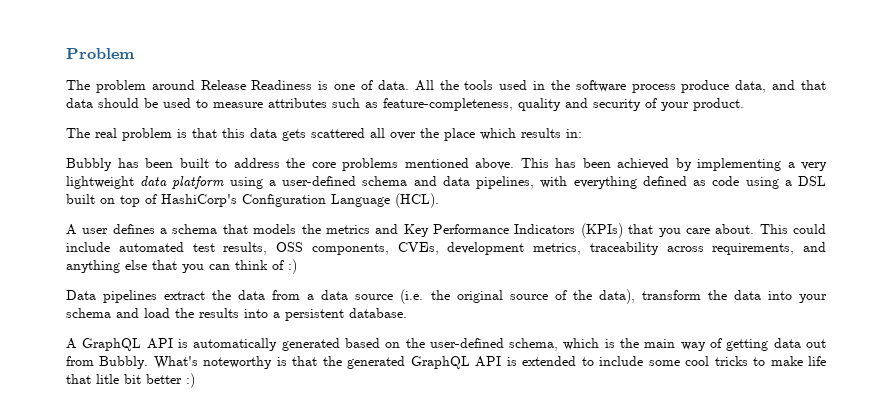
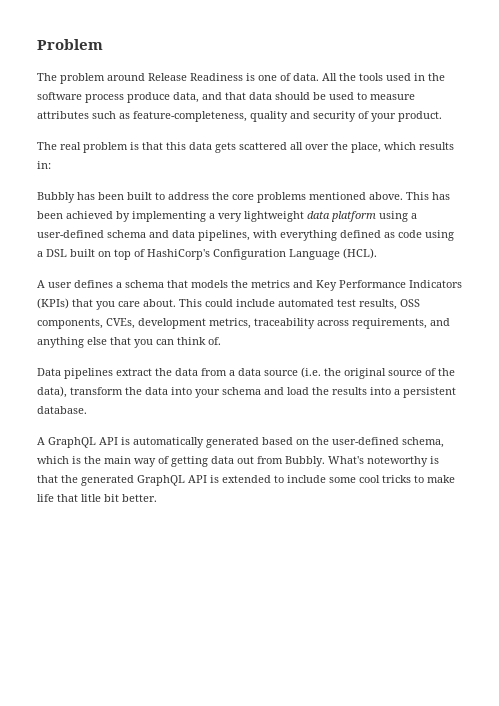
- The real problem is that this data gets scattered all over the place which results in:
+ The real problem is that this data gets scattered all over the place, which results in:
- This could include automated test results, OSS components, CVEs, development metrics, traceability across requirements, and anything else that you can think of :)
+ This could include automated test results, OSS components, CVEs, development metrics, traceability across requirements, and anything else that you can think of.
- What's noteworthy is that the generated GraphQL API is extended to include some cool tricks to make life that litle bit better :)
+ What's noteworthy is that the generated GraphQL API is extended to include some cool tricks to make life that litle bit better.

